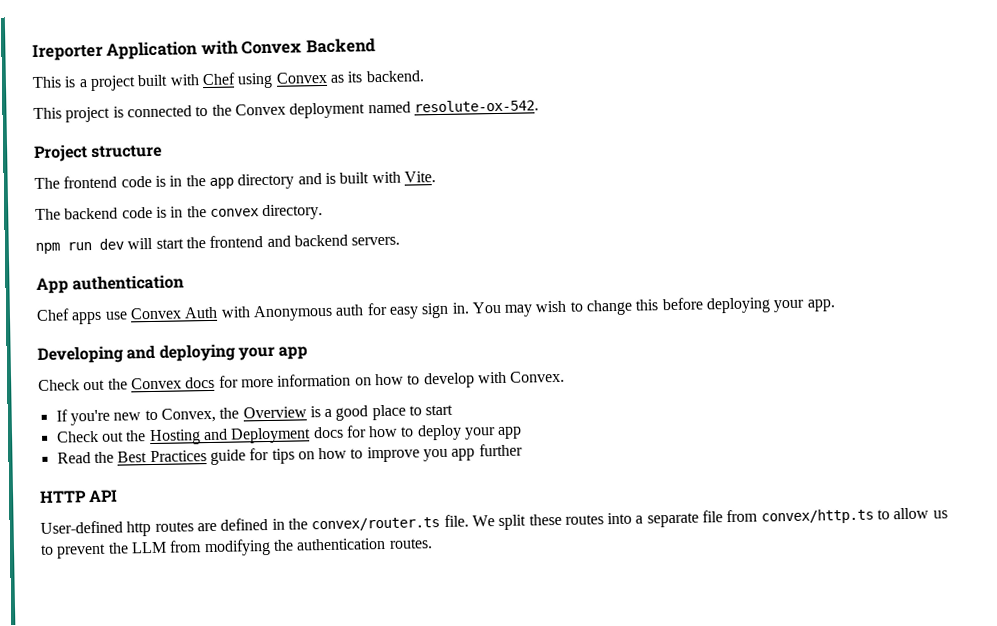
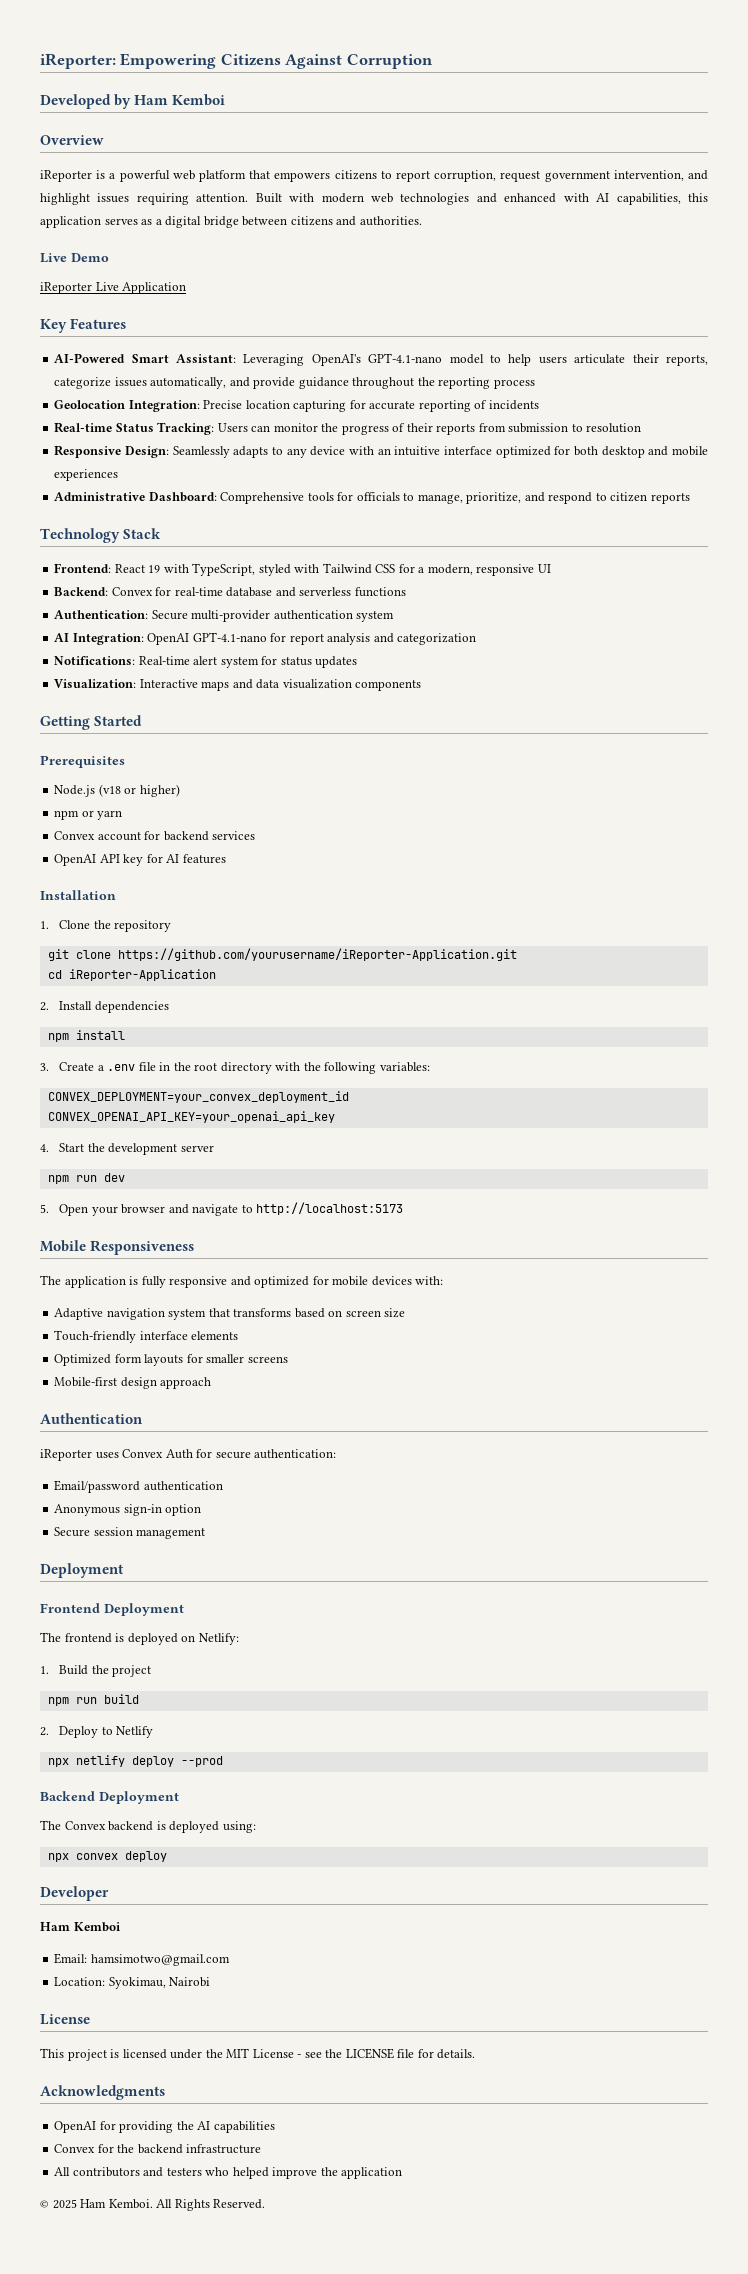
- Ireporter Application with Convex Backend
- This is a project built with Chef using Convex as its backend.
- This project is connected to the Convex deployment named resolute-ox-542.
- Project structure
- The frontend code is in the app directory and is built with Vite.
- The backend code is in the convex directory.
- npm run dev will start the frontend and backend servers.
- App authentication
- Chef apps use Convex Auth with Anonymous auth for easy sign in. You may wish to change this before deploying your app.
- Developing and deploying your app
- Check out the Convex docs for more information on how to develop with Convex.
- If you're new to Convex, the Overview is a good place to start
- Check out the Hosting and Deployment docs for how to deploy your app
- Read the Best Practices guide for tips on how to improve you app further
- HTTP API
- User-defined http routes are defined in the convex/router.ts file. We split these routes into a separate file from convex/http.ts to allow us to prevent the LLM from modifying the authentication routes.
+ iReporter: Empowering Citizens Against Corruption
+ Developed by Ham Kemboi
+ Overview
+ iReporter is a powerful web platform that empowers citizens to report corruption, request government intervention, and highlight issues requiring attention. Built with modern web technologies and enhanced with AI capabilities, this application serves as a digital bridge between citizens and authorities.
+ Live Demo
+ iReporter Live Application
+ Key Features
+ AI-Powered Smart Assistant: Leveraging OpenAI's GPT-4.1-nano model to help users articulate their reports, categorize issues automatically, and provide guidance throughout the reporting process
+ Geolocation Integration: Precise location capturing for accurate reporting of incidents
+ Real-time Status Tracking: Users can monitor the progress of their reports from submission to resolution
+ Responsive Design: Seamlessly adapts to any device with an intuitive interface optimized for both desktop and mobile experiences
+ Administrative Dashboard: Comprehensive tools for officials to manage, prioritize, and respond to citizen reports
+ Technology Stack
+ Frontend: React 19 with TypeScript, styled with Tailwind CSS for a modern, responsive UI
+ Backend: Convex for real-time database and serverless functions
+ Authentication: Secure multi-provider authentication system
+ AI Integration: OpenAI GPT-4.1-nano for report analysis and categorization
+ Notifications: Real-time alert system for status updates
+ Visualization: Interactive maps and data visualization components
+ Getting Started
+ Prerequisites
+ Node.js (v18 or higher)
+ npm or yarn
+ Convex account for backend services
+ OpenAI API key for AI features
+ Installation
+ 1. Clone the repository
+ git clone https://github.com/yourusername/iReporter-Application.git
+ cd iReporter-Application
+ 2. Install dependencies
+ npm install
+ 3. Create a .env file in the root directory with the following variables:
+ CONVEX_DEPLOYMENT=your_convex_deployment_id
+ CONVEX_OPENAI_API_KEY=your_openai_api_key
+ 4. Start the development server
+ npm run dev
+ 5. Open your browser and navigate to http://localhost:5173
+ Mobile Responsiveness
+ The application is fully responsive and optimized for mobile devices with:
+ Adaptive navigation system that transforms based on screen size
+ Touch-friendly interface elements
+ Optimized form layouts for smaller screens
+ Mobile-first design approach
+ Authentication
+ iReporter uses Convex Auth for secure authentication:
+ Email/password authentication
+ Anonymous sign-in option
+ Secure session management
+ Deployment
+ Frontend Deployment
+ The frontend is deployed on Netlify:
+ 1. Build the project
+ npm run build
+ 2. Deploy to Netlify
+ npx netlify deploy --prod
+ Backend Deployment
+ The Convex backend is deployed using:
+ npx convex deploy
+ Developer
+ Ham Kemboi
+ Email: hamsimotwo@gmail.com
+ Location: Syokimau, Nairobi
+ License
+ This project is licensed under the MIT License - see the LICENSE file for details.
+ Acknowledgments
+ OpenAI for providing the AI capabilities
+ Convex for the backend infrastructure
+ All contributors and testers who helped improve the application
+ © 2025 Ham Kemboi. All Rights Reserved.

